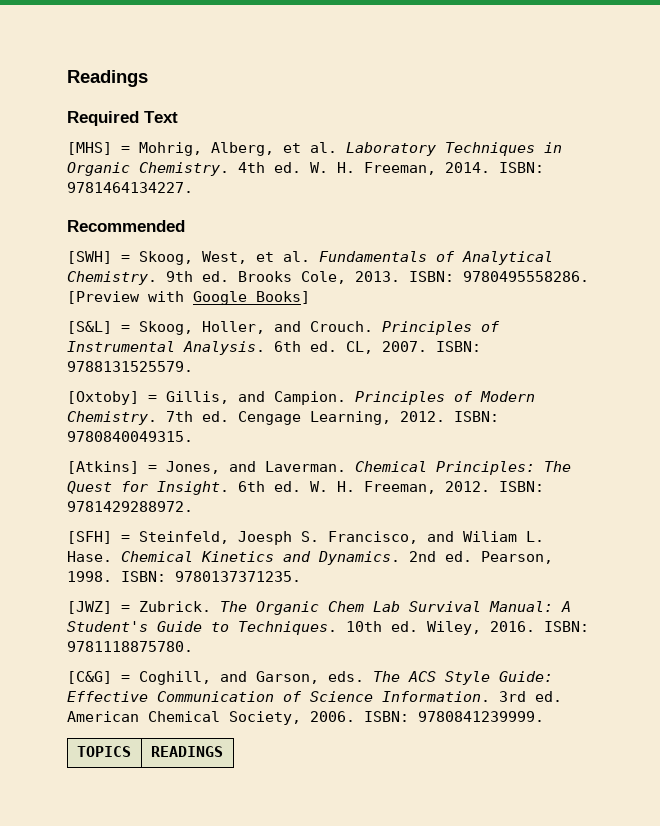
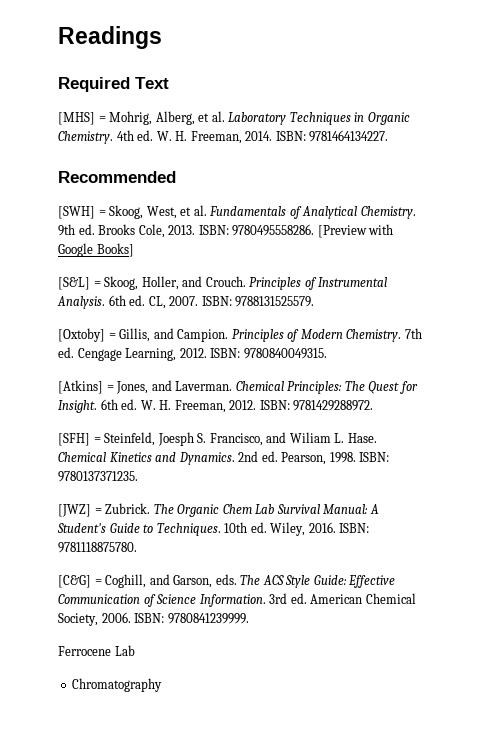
- TOPICS | READINGS
+ Ferrocene Lab
+ Chromatography

